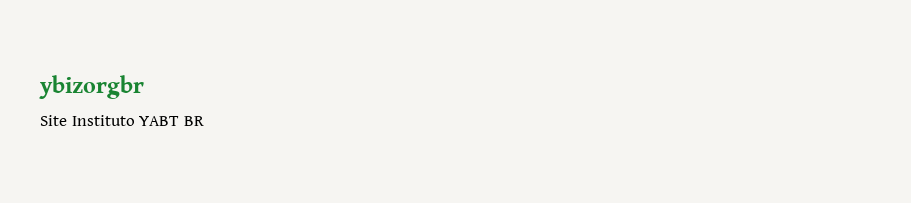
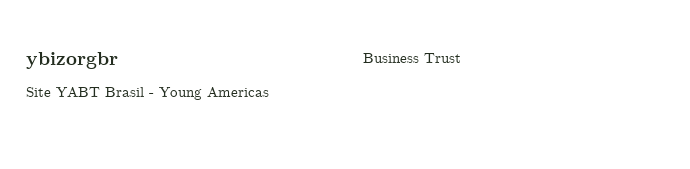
- Site Instituto YABT BR
+ Site YABT Brasil - Young Americas Business Trust

